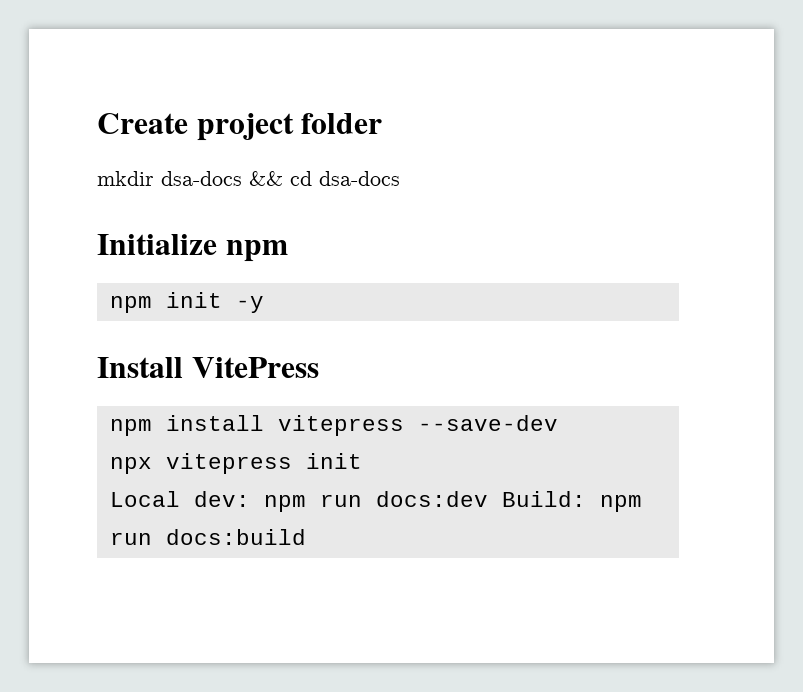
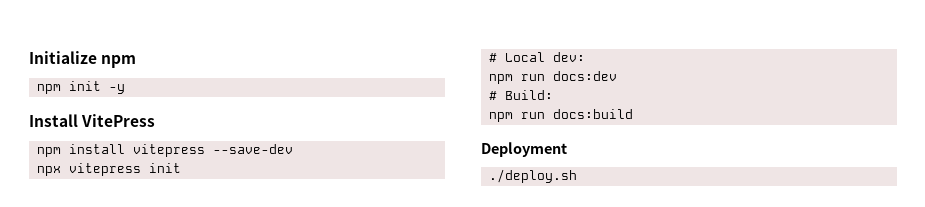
- Create project folder
- mkdir dsa-docs && cd dsa-docs
- Local dev: npm run docs:dev Build: npm run docs:build
+ # Local dev:
+ npm run docs:dev
+ # Build:
+ npm run docs:build
+ Deployment
+ ./deploy.sh

